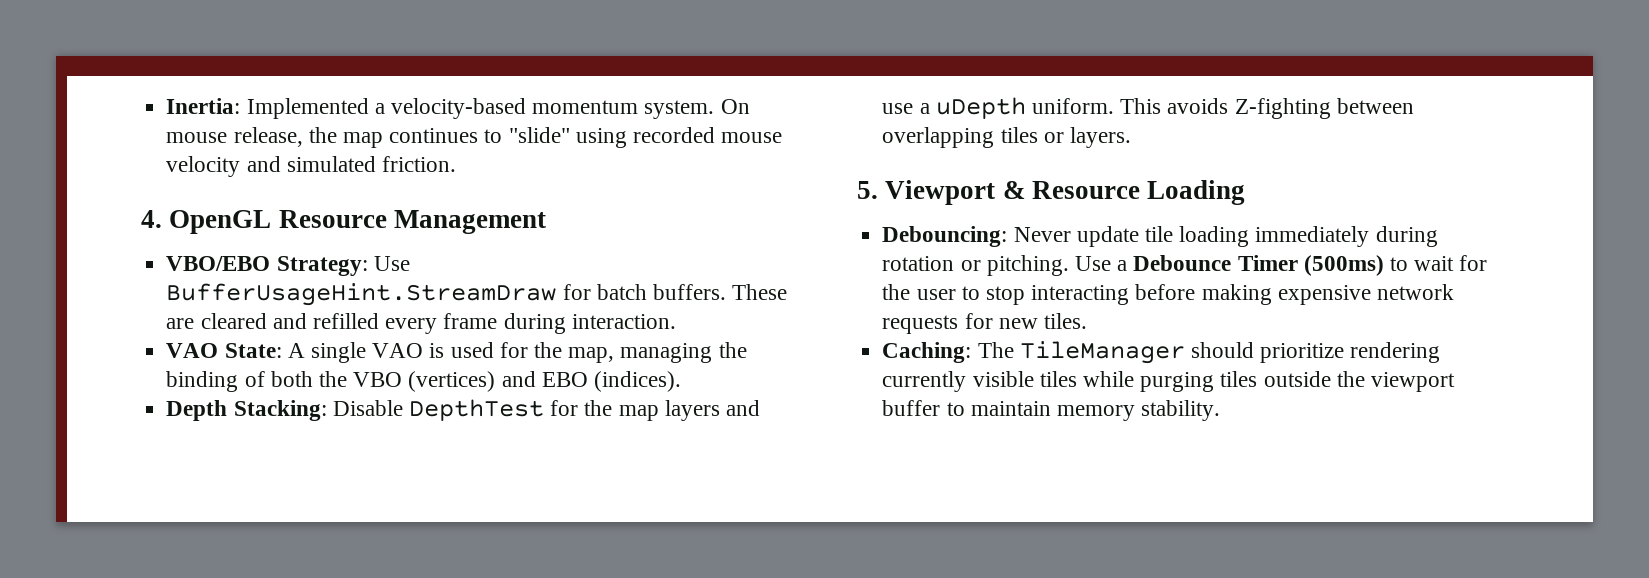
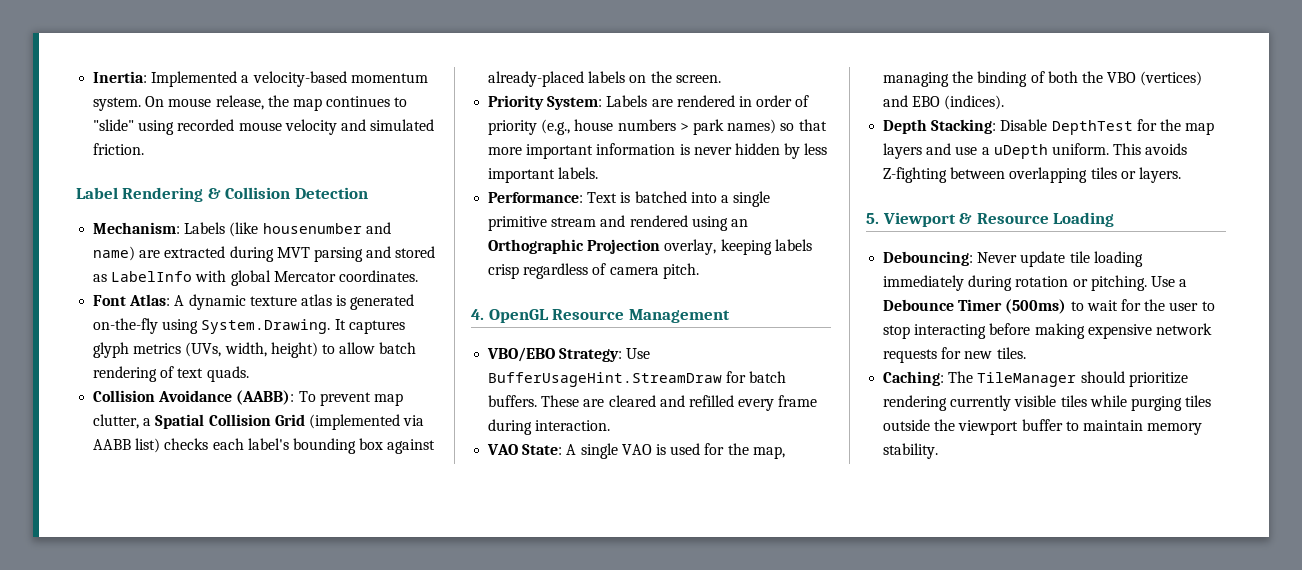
+ Label Rendering & Collision Detection
+ Mechanism: Labels (like housenumber and name) are extracted during MVT parsing and stored as LabelInfo with global Mercator coordinates.
+ Font Atlas: A dynamic texture atlas is generated on-the-fly using System.Drawing. It captures glyph metrics (UVs, width, height) to allow batch rendering of text quads.
+ Collision Avoidance (AABB): To prevent map clutter, a Spatial Collision Grid (implemented via AABB list) checks each label's bounding box against already-placed labels on the screen.
+ Priority System: Labels are rendered in order of priority (e.g., house numbers > park names) so that more important information is never hidden by less important labels.
+ Performance: Text is batched into a single primitive stream and rendered using an Orthographic Projection overlay, keeping labels crisp regardless of camera pitch.

